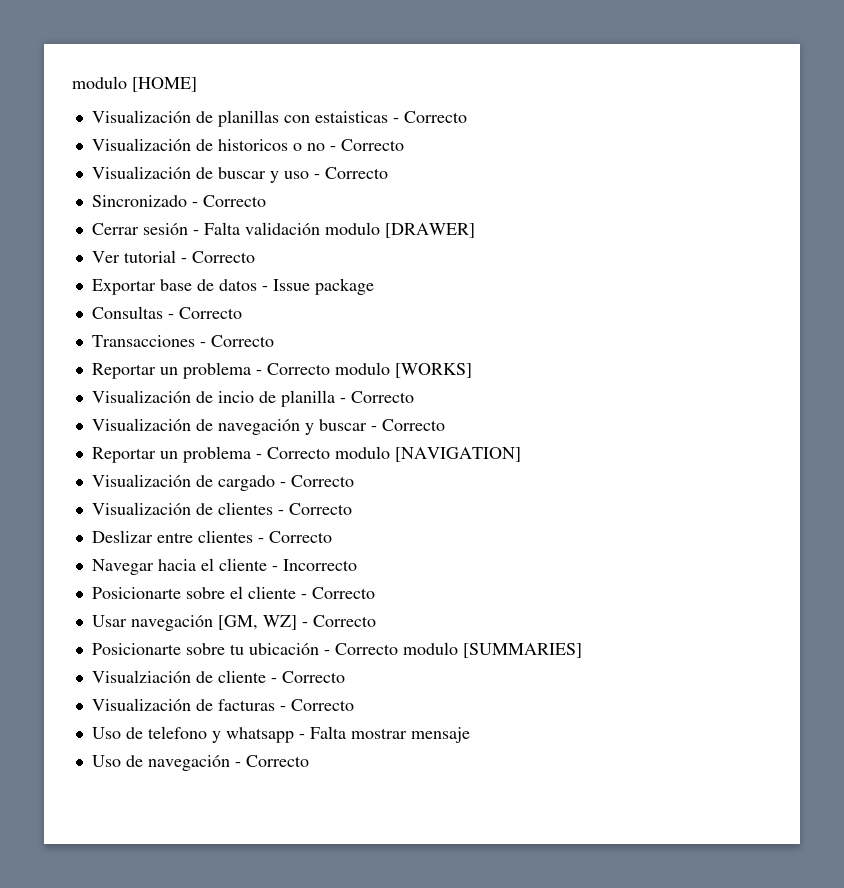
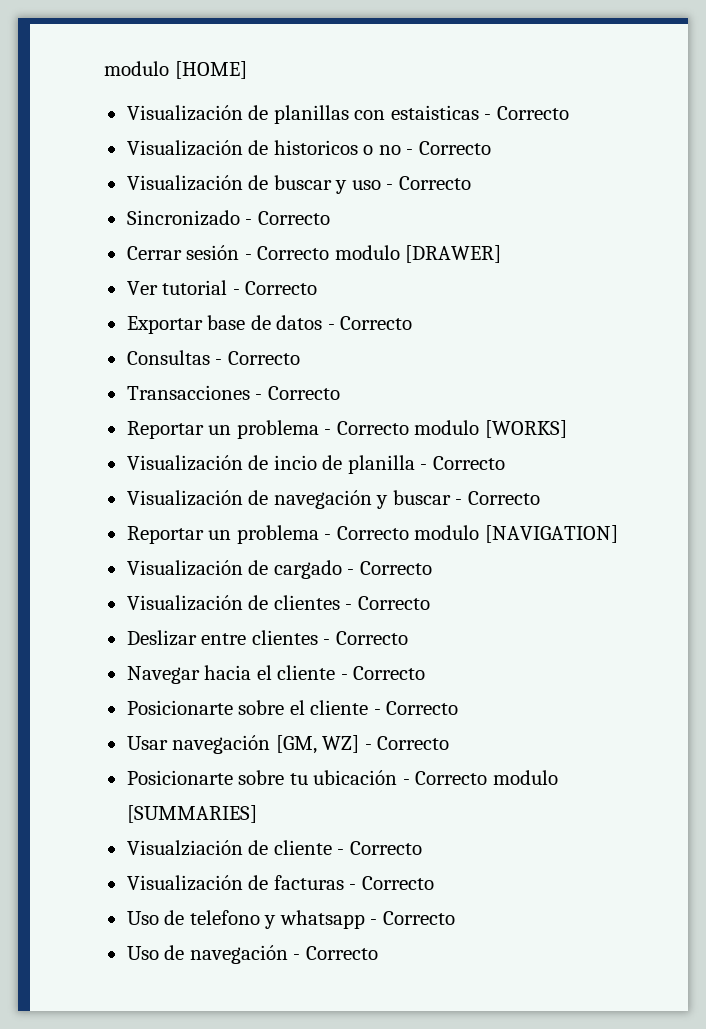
- Cerrar sesión - Falta validación modulo [DRAWER]
+ Cerrar sesión - Correcto modulo [DRAWER]
- Exportar base de datos - Issue package
+ Exportar base de datos - Correcto
- Navegar hacia el cliente - Incorrecto
+ Navegar hacia el cliente - Correcto
- Uso de telefono y whatsapp - Falta mostrar mensaje
+ Uso de telefono y whatsapp - Correcto

